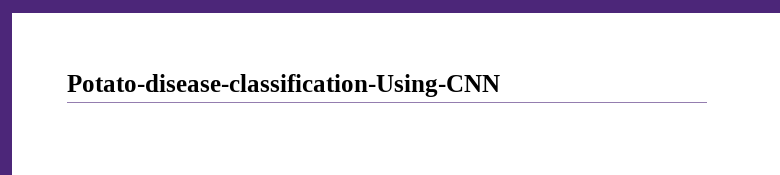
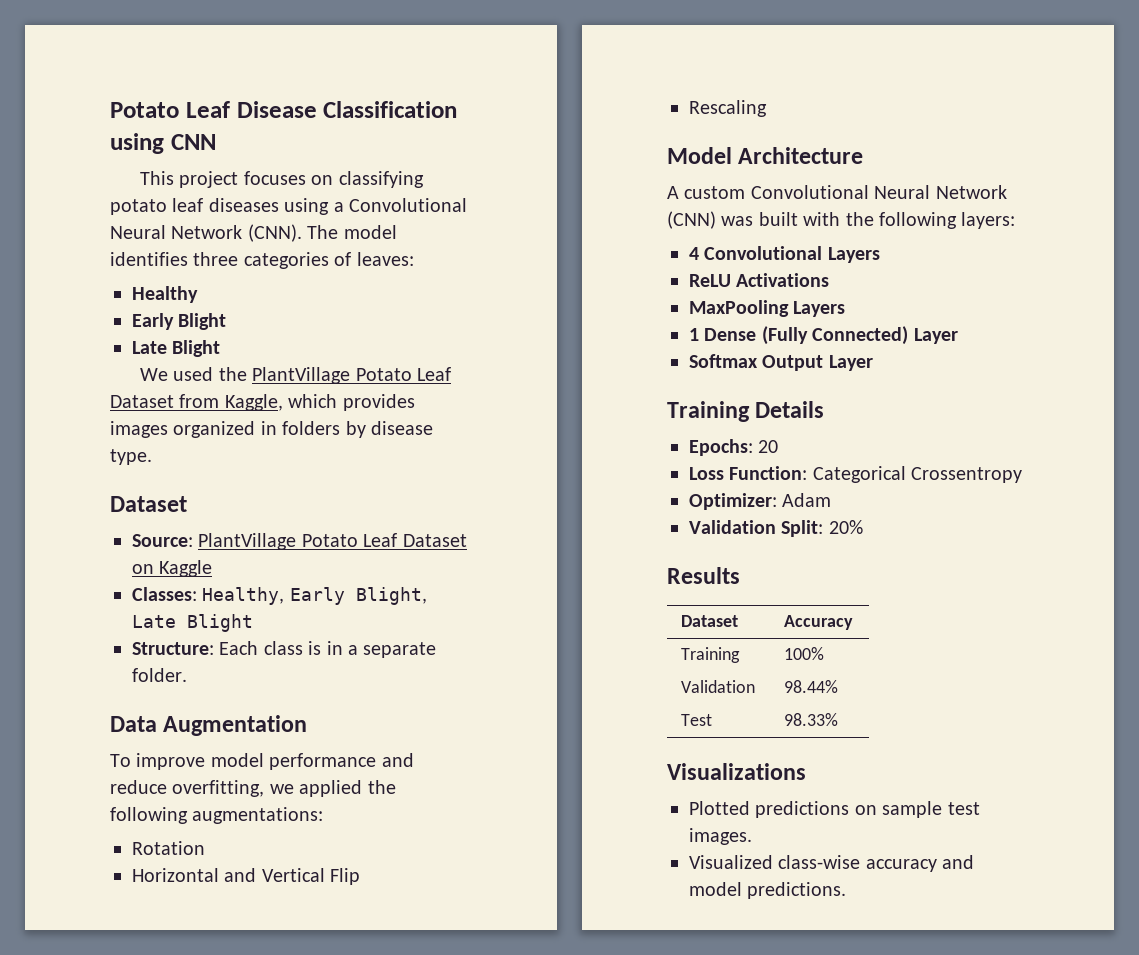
- Potato-disease-classification-Using-CNN
+ Potato Leaf Disease Classification using CNN
+ This project focuses on classifying potato leaf diseases using a Convolutional Neural Network (CNN). The model identifies three categories of leaves:
+ Healthy
+ Early Blight
+ Late Blight
+ We used the PlantVillage Potato Leaf Dataset from Kaggle, which provides images organized in folders by disease type.
+ Dataset
+ Source: PlantVillage Potato Leaf Dataset on Kaggle
+ Classes: Healthy, Early Blight, Late Blight
+ Structure: Each class is in a separate folder.
+ Data Augmentation
+ To improve model performance and reduce overfitting, we applied the following augmentations:
+ Rotation
+ Horizontal and Vertical Flip
+ Rescaling
+ Model Architecture
+ A custom Convolutional Neural Network (CNN) was built with the following layers:
+ 4 Convolutional Layers
+ ReLU Activations
+ MaxPooling Layers
+ 1 Dense (Fully Connected) Layer
+ Softmax Output Layer
+ Training Details
+ Epochs: 20
+ Loss Function: Categorical Crossentropy
+ Optimizer: Adam
+ Validation Split: 20%
+ Results
+ Dataset | Accuracy
+ Training | 100%
+ Validation | 98.44%
+ Test | 98.33%
+ Visualizations
+ Plotted predictions on sample test images.
+ Visualized class-wise accuracy and model predictions.

